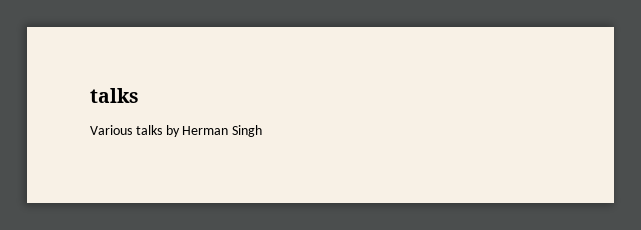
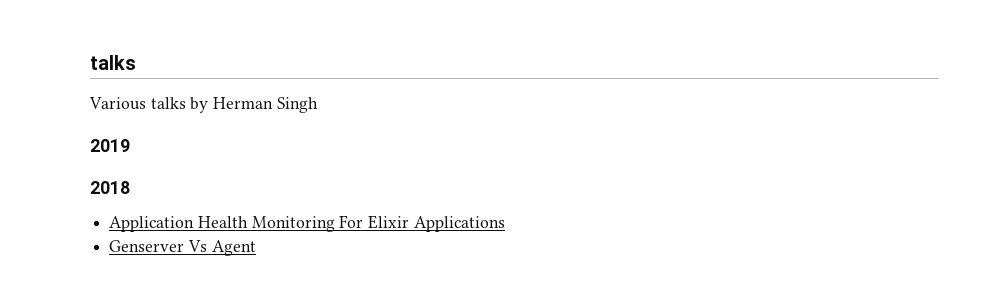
+ 2019
+ 2018
+ Application Health Monitoring For Elixir Applications
+ Genserver Vs Agent

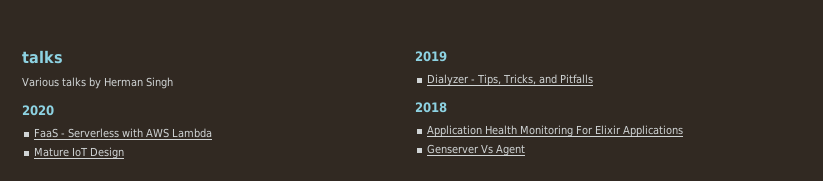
+ 2020
+ FaaS - Serverless with AWS Lambda
+ Mature IoT Design
  2019
+ Dialyzer - Tips, Tricks, and Pitfalls

